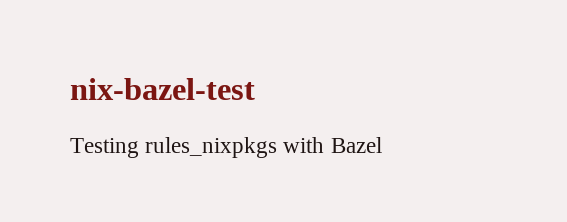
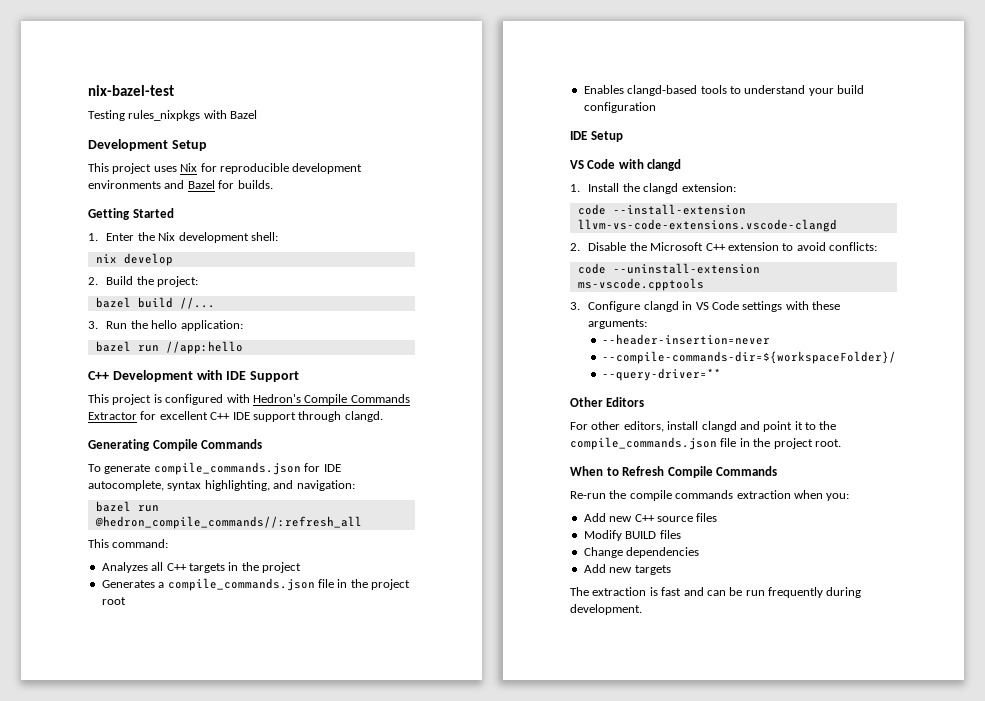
+ Development Setup
+ This project uses Nix for reproducible development environments and Bazel for builds.
+ Getting Started
+ 1. Enter the Nix development shell:
+ nix develop
+ 2. Build the project:
+ bazel build //...
+ 3. Run the hello application:
+ bazel run //app:hello
+ C++ Development with IDE Support
+ This project is configured with Hedron's Compile Commands Extractor for excellent C++ IDE support through clangd.
+ Generating Compile Commands
+ To generate compile_commands.json for IDE autocomplete, syntax highlighting, and navigation:
+ bazel run @hedron_compile_commands//:refresh_all
+ This command:
+ Analyzes all C++ targets in the project
+ Generates a compile_commands.json file in the project root
+ Enables clangd-based tools to understand your build configuration
+ IDE Setup
+ VS Code with clangd
+ 1. Install the clangd extension:
+ code --install-extension llvm-vs-code-extensions.vscode-clangd
+ 2. Disable the Microsoft C++ extension to avoid conflicts:
+ code --uninstall-extension ms-vscode.cpptools
+ 3. Configure clangd in VS Code settings with these arguments:
+ --header-insertion=never
+ --compile-commands-dir=${workspaceFolder}/
+ --query-driver=**
+ Other Editors
+ For other editors, install clangd and point it to the compile_commands.json file in the project root.
+ When to Refresh Compile Commands
+ Re-run the compile commands extraction when you:
+ Add new C++ source files
+ Modify BUILD files
+ Change dependencies
+ Add new targets
+ The extraction is fast and can be run frequently during development.

